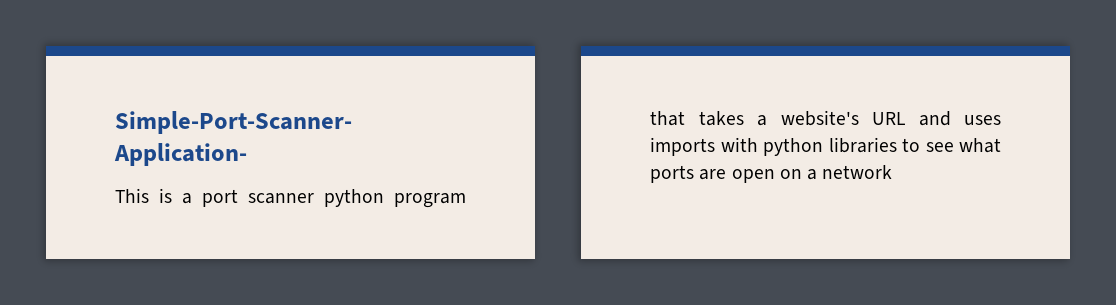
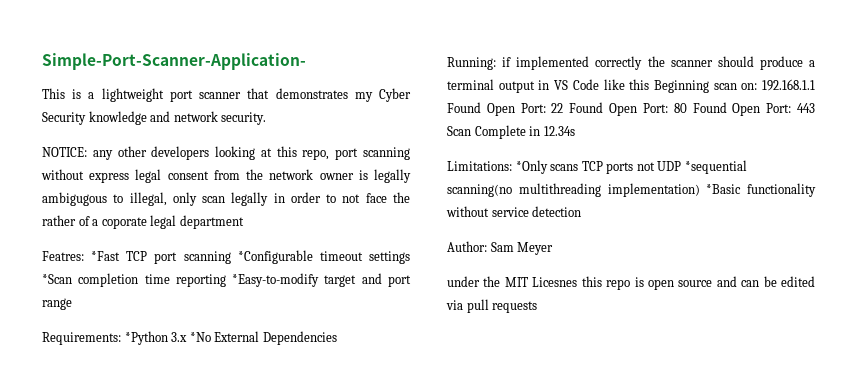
- This is a port scanner python program that takes a website's URL and uses imports with python libraries to see what ports are open on a network
+ This is a lightweight port scanner that demonstrates my Cyber Security knowledge and network security.
+ NOTICE: any other developers looking at this repo, port scanning without express legal consent from the network owner is legally ambigugous to illegal, only scan legally in order to not face the rather of a coporate legal department
+ Featres: *Fast TCP port scanning *Configurable timeout settings *Scan completion time reporting *Easy-to-modify target and port range
+ Requirements: *Python 3.x *No External Dependencies
+ Running: if implemented correctly the scanner should produce a terminal output in VS Code like this Beginning scan on: 192.168.1.1 Found Open Port: 22 Found Open Port: 80 Found Open Port: 443 Scan Complete in 12.34s
+ Limitations: *Only scans TCP ports not UDP *sequential scanning(no multithreading implementation) *Basic functionality without service detection
+ Author: Sam Meyer
+ under the MIT Licesnes this repo is open source and can be edited via pull requests

